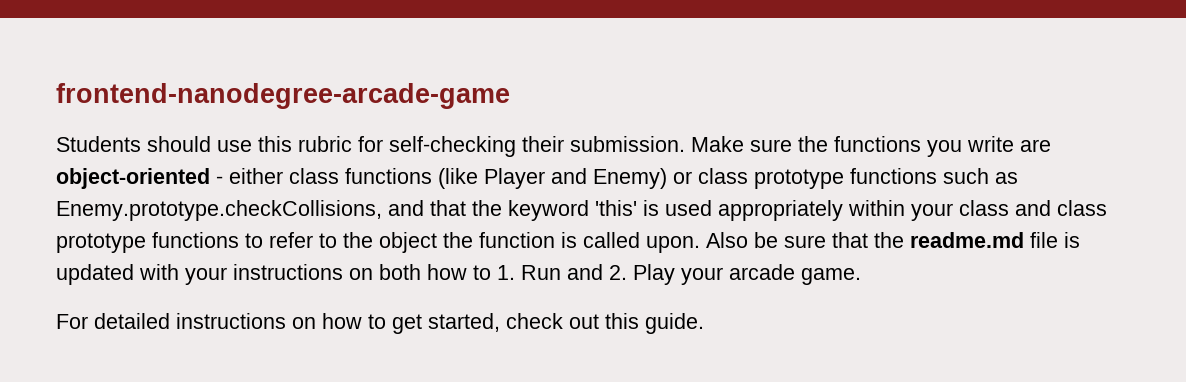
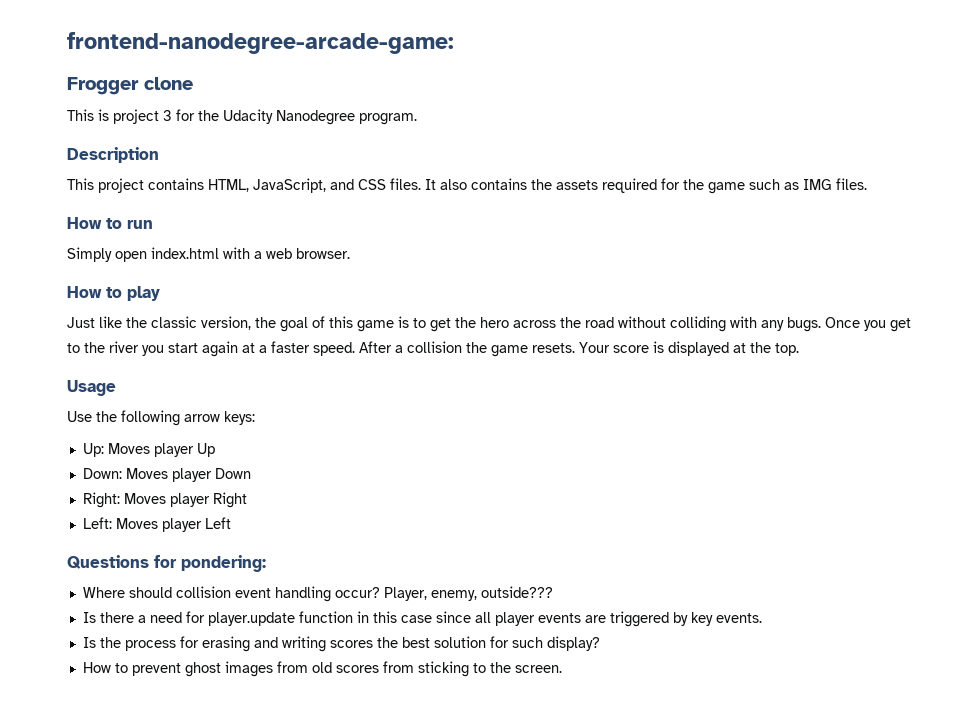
- frontend-nanodegree-arcade-game
- Students should use this rubric for self-checking their submission. Make sure the functions you write are object-oriented - either class functions (like Player and Enemy) or class prototype functions such as Enemy.prototype.checkCollisions, and that the keyword 'this' is used appropriately within your class and class prototype functions to refer to the object the function is called upon. Also be sure that the readme.md file is updated with your instructions on both how to 1. Run and 2. Play your arcade game.
- For detailed instructions on how to get started, check out this guide.
+ frontend-nanodegree-arcade-game:
+ Frogger clone
+ This is project 3 for the Udacity Nanodegree program.
+ Description
+ This project contains HTML, JavaScript, and CSS files. It also contains the assets required for the game such as IMG files.
+ How to run
+ Simply open index.html with a web browser.
+ How to play
+ Just like the classic version, the goal of this game is to get the hero across the road without colliding with any bugs. Once you get to the river you start again at a faster speed. After a collision the game resets. Your score is displayed at the top.
+ Usage
+ Use the following arrow keys:
+ Up: Moves player Up
+ Down: Moves player Down
+ Right: Moves player Right
+ Left: Moves player Left
+ Questions for pondering:
+ Where should collision event handling occur? Player, enemy, outside???
+ Is there a need for player.update function in this case since all player events are triggered by key events.
+ Is the process for erasing and writing scores the best solution for such display?
+ How to prevent ghost images from old scores from sticking to the screen.

